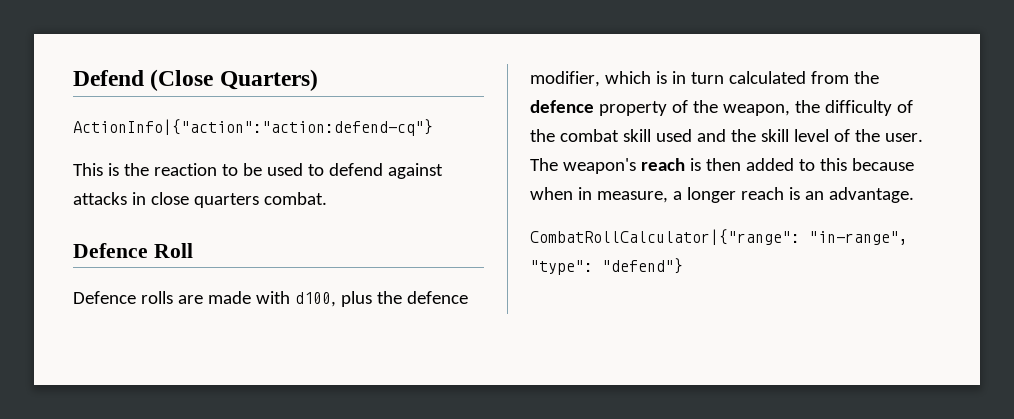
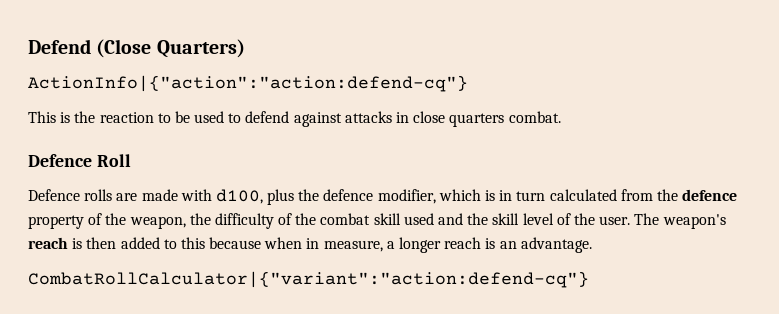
- CombatRollCalculator|{"range": "in-range", "type": "defend"}
+ CombatRollCalculator|{"variant":"action:defend-cq"}

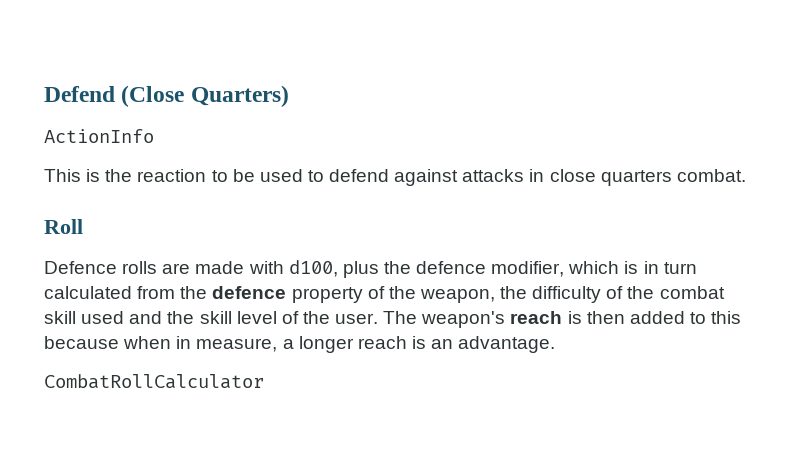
- ActionInfo|{"action":"action:defend-cq"}
+ ActionInfo
- Defence Roll
+ Roll
- CombatRollCalculator|{"variant":"action:defend-cq"}
+ CombatRollCalculator

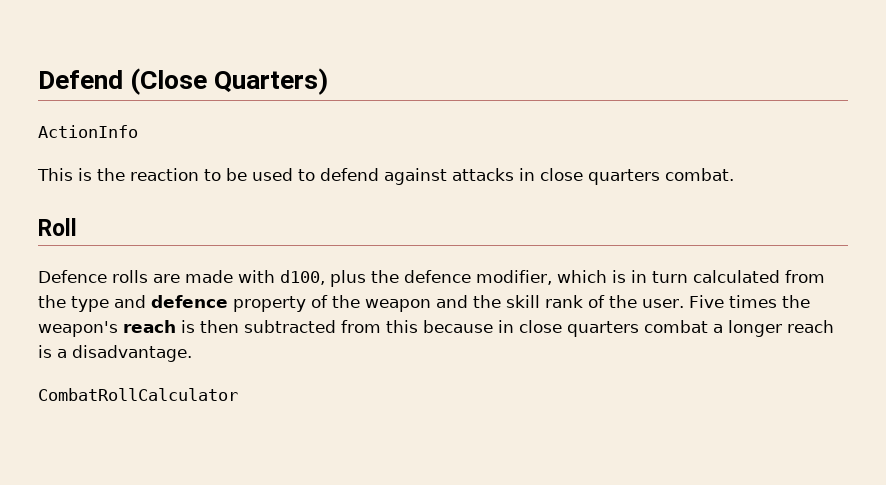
- Defence rolls are made with d100, plus the defence modifier, which is in turn calculated from the defence property of the weapon, the difficulty of the combat skill used and the skill level of the user.
+ Defence rolls are made with d100, plus the defence modifier, which is in turn calculated from the type and defence property of the weapon and the skill rank of the user.
- The weapon's reach is then added to this because when in measure, a longer reach is an advantage.
+ Five times the weapon's reach is then subtracted from this because in close quarters combat a longer reach is a disadvantage.

